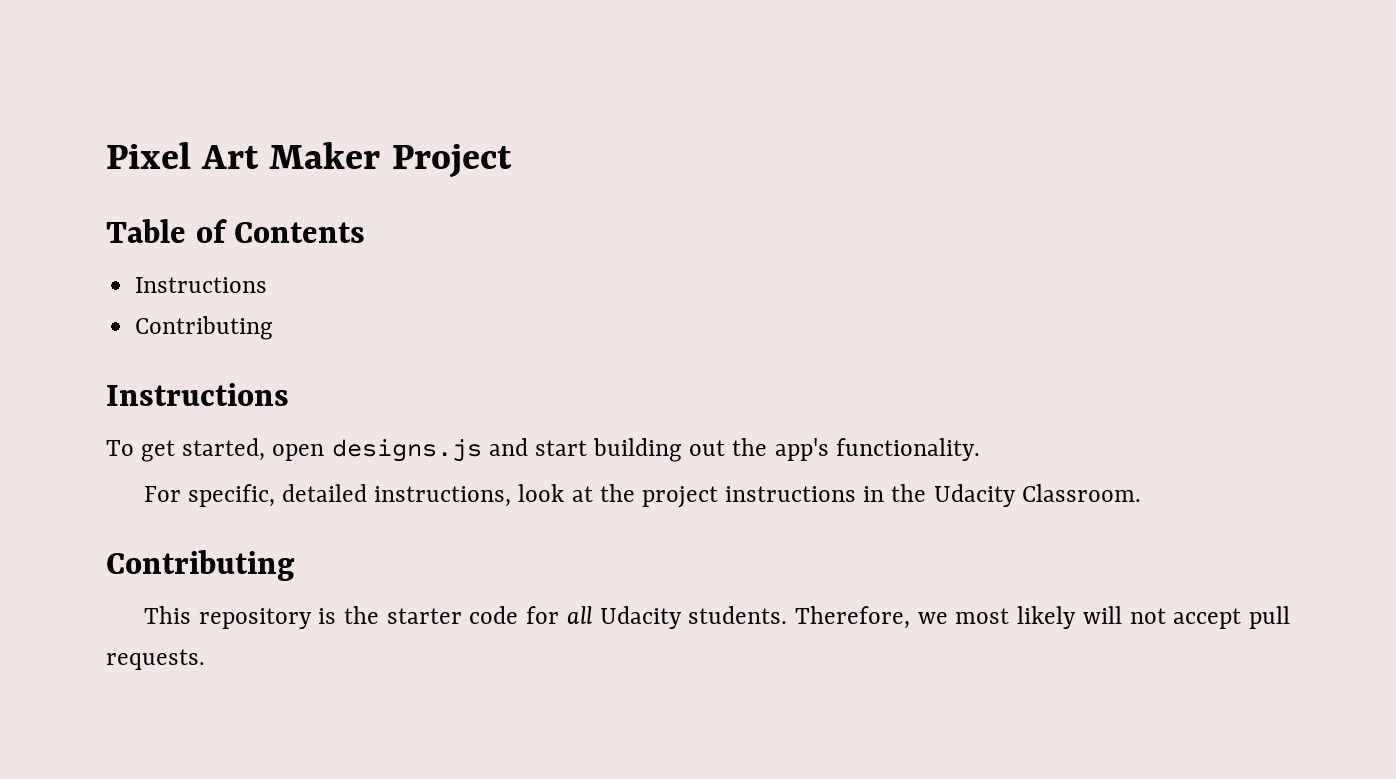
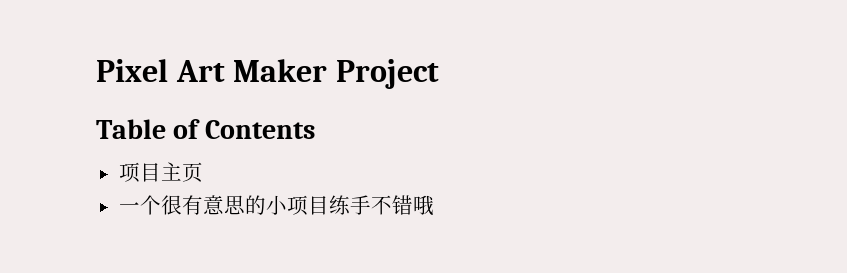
  Table of Contents
- Instructions
- Contributing
- Instructions
- To get started, open designs.js and start building out the app's functionality.
- For specific, detailed instructions, look at the project instructions in the Udacity Classroom.
- Contributing
- This repository is the starter code for all Udacity students. Therefore, we most likely will not accept pull requests.
+ 项目主页
+ 一个很有意思的小项目练手不错哦

